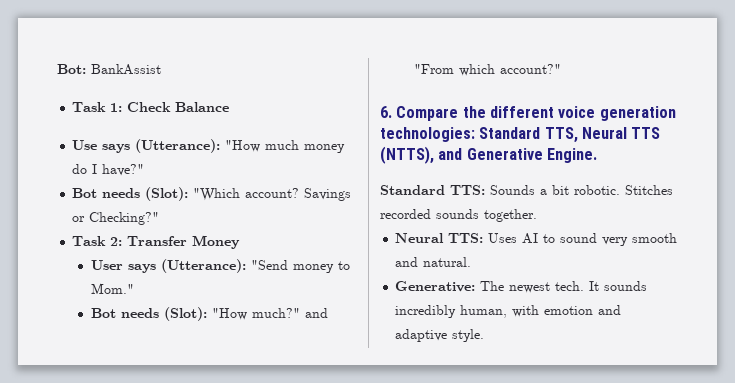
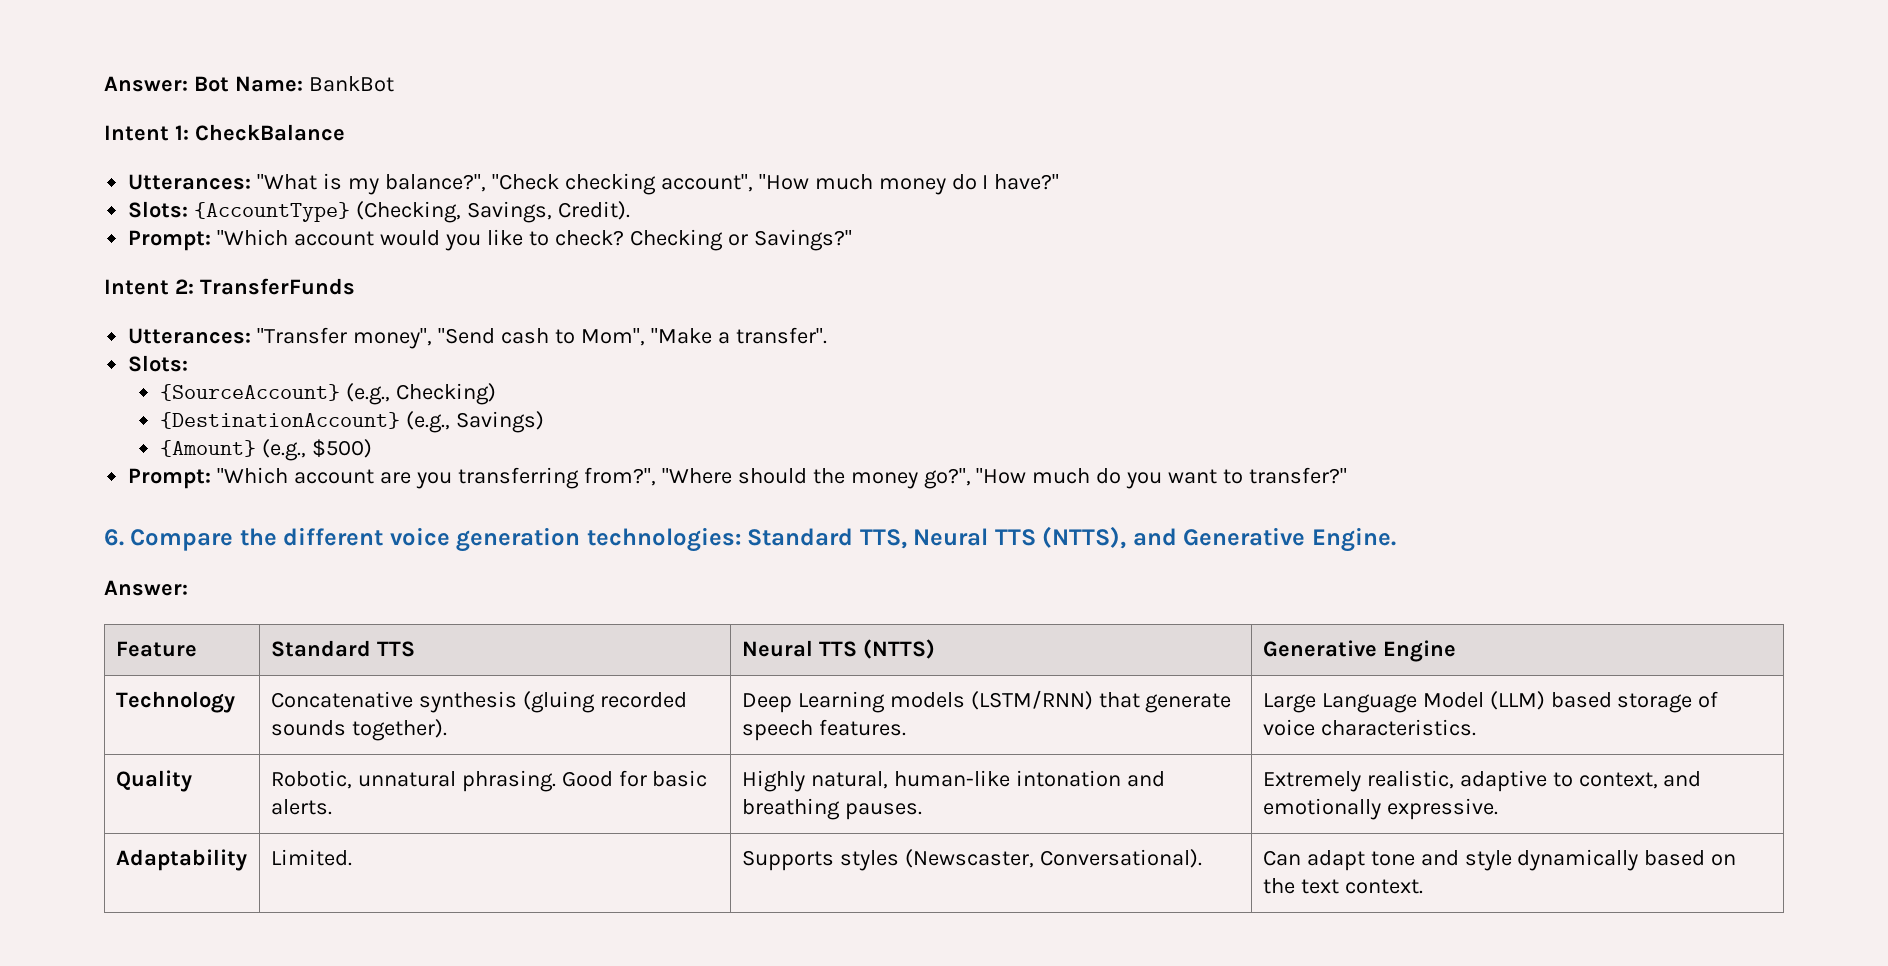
- Bot: BankAssist
- Task 1: Check Balance
- Use says (Utterance): "How much money do I have?"
+ Answer: Bot Name: BankBot
+ Intent 1: CheckBalance
+ Utterances: "What is my balance?", "Check checking account", "How much money do I have?"
- Bot needs (Slot): "Which account? Savings or Checking?"
- Task 2: Transfer Money
- User says (Utterance): "Send money to Mom."
- Bot needs (Slot): "How much?" and "From which account?"
+ Slots: {AccountType} (Checking, Savings, Credit).
+ Prompt: "Which account would you like to check? Checking or Savings?"
+ Intent 2: TransferFunds
+ Utterances: "Transfer money", "Send cash to Mom", "Make a transfer".
+ Slots:
+ {SourceAccount} (e.g., Checking)
+ {DestinationAccount} (e.g., Savings)
+ {Amount} (e.g., $500)
+ Prompt: "Which account are you transferring from?", "Where should the money go?", "How much do you want to transfer?"
  6. Compare the different voice generation technologies: Standard TTS, Neural TTS (NTTS), and Generative Engine.
- Standard TTS: Sounds a bit robotic. Stitches recorded sounds together.
- Neural TTS: Uses AI to sound very smooth and natural.
- Generative: The newest tech. It sounds incredibly human, with emotion and adaptive style.
+ Answer:
+ Feature | Standard TTS | Neural TTS (NTTS) | Generative Engine
+ Technology | Concatenative synthesis (gluing recorded sounds together). | Deep Learning models (LSTM/RNN) that generate speech features. | Large Language Model (LLM) based storage of voice characteristics.
+ Quality | Robotic, unnatural phrasing. Good for basic alerts. | Highly natural, human-like intonation and breathing pauses. | Extremely realistic, adaptive to context, and emotionally expressive.
+ Adaptability | Limited. | Supports styles (Newscaster, Conversational). | Can adapt tone and style dynamically based on the text context.

